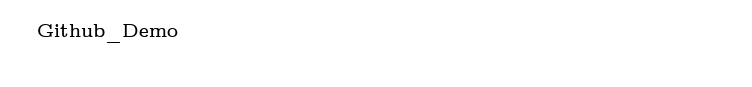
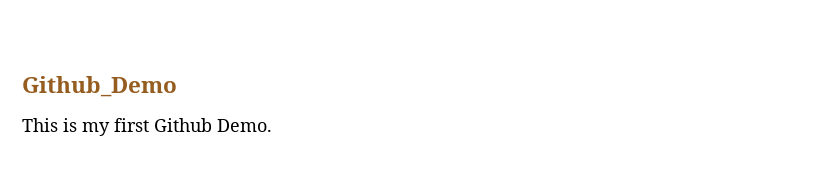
+ This is my first Github Demo.

